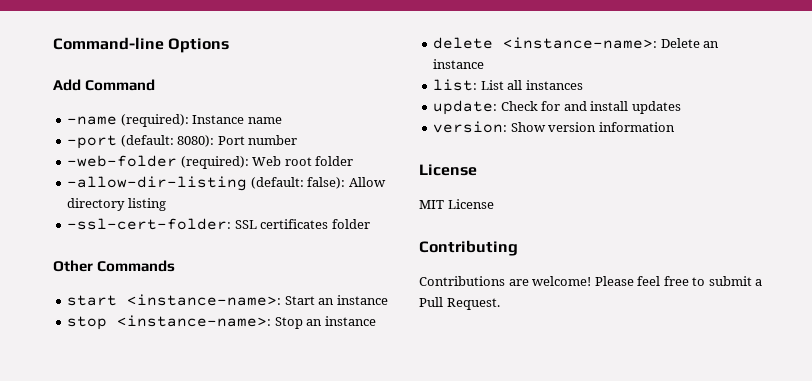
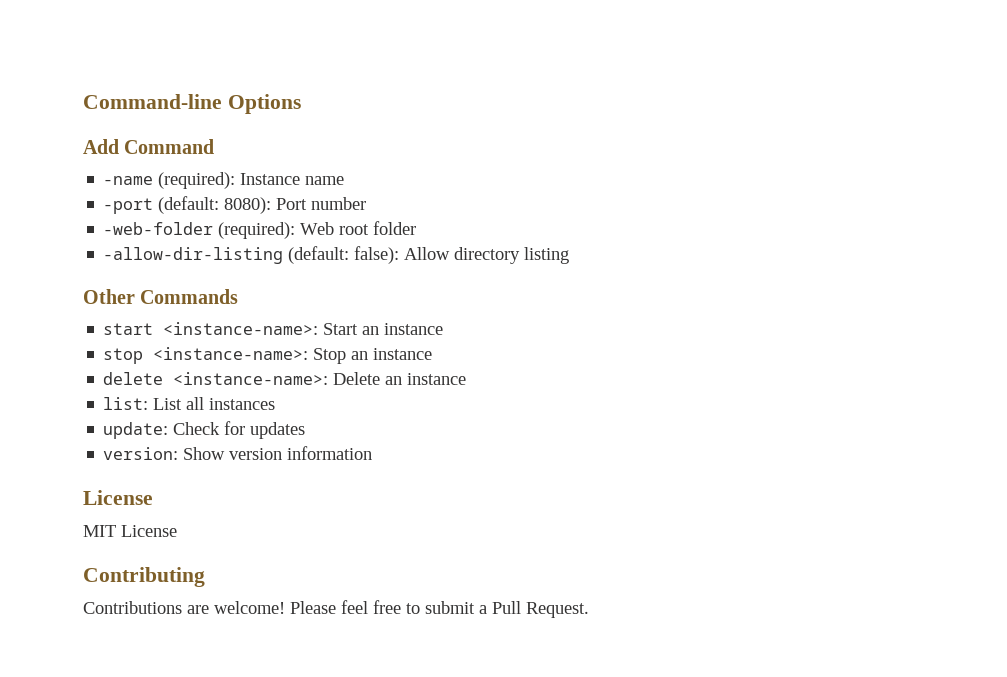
- -ssl-cert-folder: SSL certificates folder
- update: Check for and install updates
+ update: Check for updates

